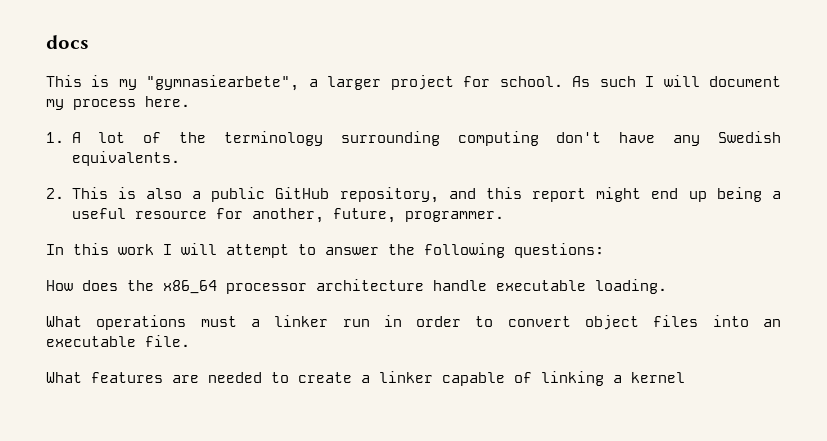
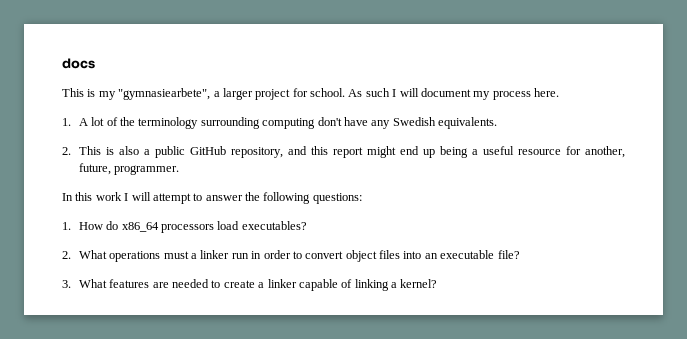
- How does the x86_64 processor architecture handle executable loading.
- What operations must a linker run in order to convert object files into an executable file.
- What features are needed to create a linker capable of linking a kernel
+ 1. How do x86_64 processors load executables?
+ 2. What operations must a linker run in order to convert object files into an executable file?
+ 3. What features are needed to create a linker capable of linking a kernel?

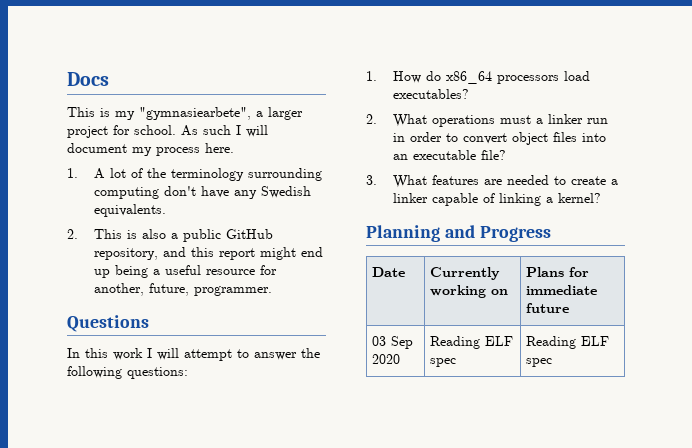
- docs
+ Docs
+ Questions
+ Planning and Progress
+ Date | Currently working on | Plans for immediate future
+ 03 Sep 2020 | Reading ELF spec | Reading ELF spec

